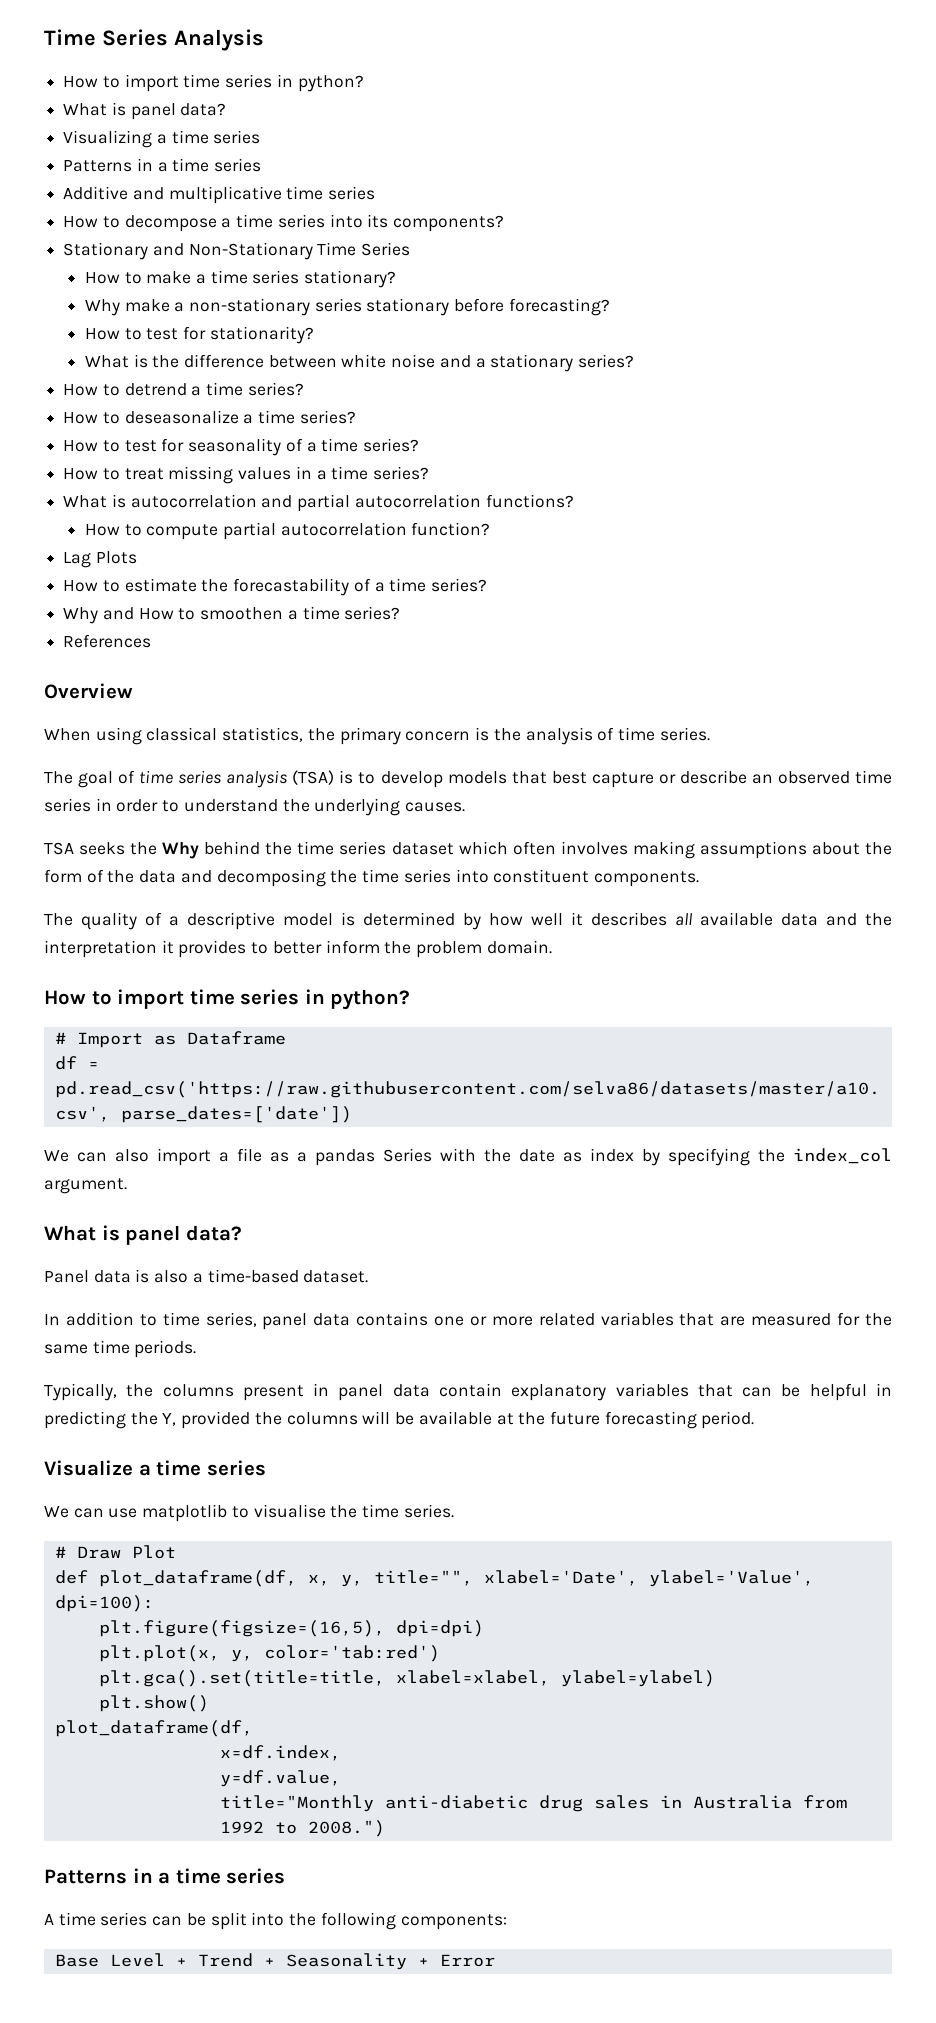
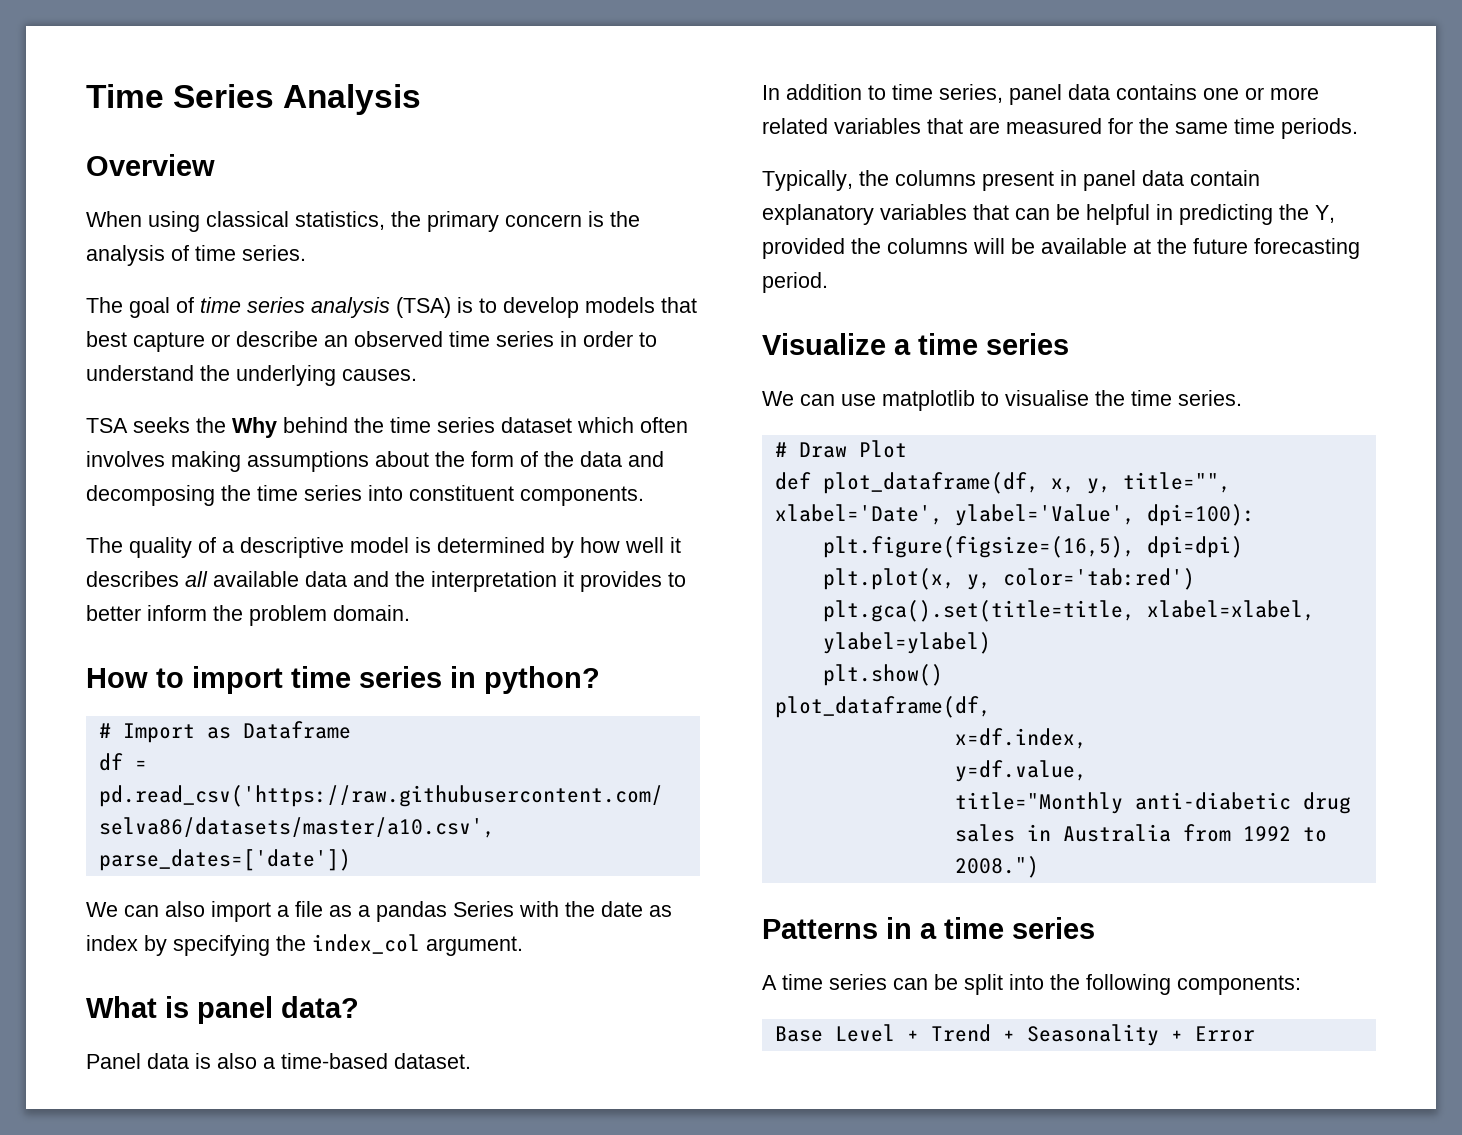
  Time Series Analysis
- How to import time series in python?
- What is panel data?
- Visualizing a time series
- Patterns in a time series
- Additive and multiplicative time series
- How to decompose a time series into its components?
- Stationary and Non-Stationary Time Series
- How to make a time series stationary?
- Why make a non-stationary series stationary before forecasting?
- How to test for stationarity?
- What is the difference between white noise and a stationary series?
- How to detrend a time series?
- How to deseasonalize a time series?
- How to test for seasonality of a time series?
- How to treat missing values in a time series?
- What is autocorrelation and partial autocorrelation functions?
- How to compute partial autocorrelation function?
- Lag Plots
- How to estimate the forecastability of a time series?
- Why and How to smoothen a time series?
- References

